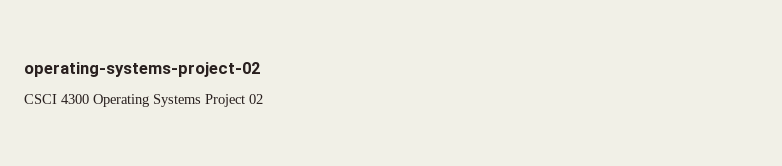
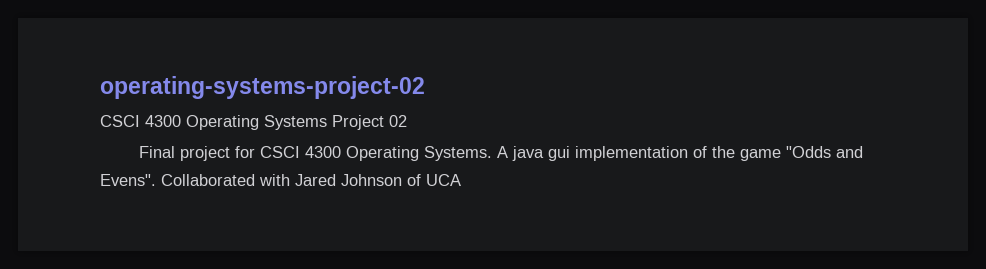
+ Final project for CSCI 4300 Operating Systems. A java gui implementation of the game "Odds and Evens". Collaborated with Jared Johnson of UCA

